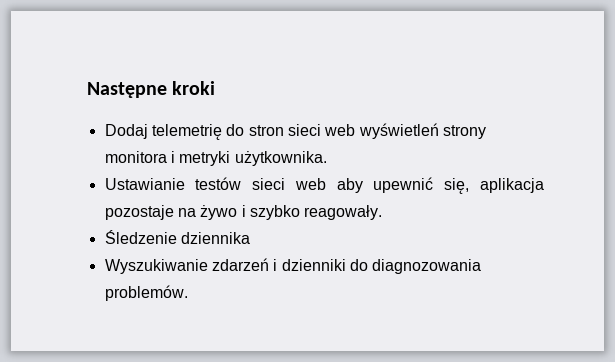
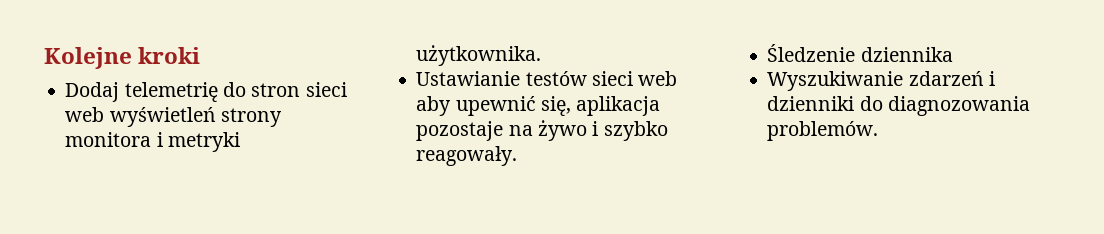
- Następne kroki
+ Kolejne kroki

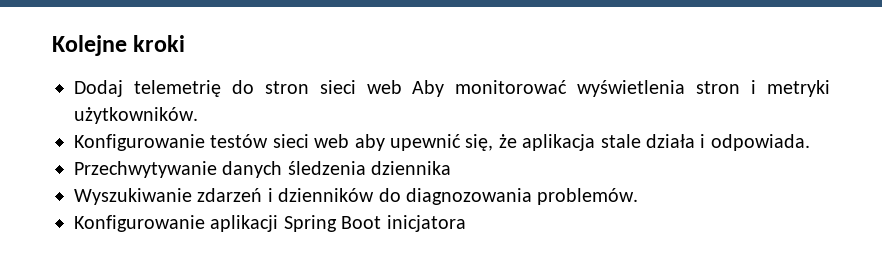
- Dodaj telemetrię do stron sieci web wyświetleń strony monitora i metryki użytkownika.
- Ustawianie testów sieci web aby upewnić się, aplikacja pozostaje na żywo i szybko reagowały.
- Śledzenie dziennika
+ Dodaj telemetrię do stron sieci web Aby monitorować wyświetlenia stron i metryki użytkowników.
+ Konfigurowanie testów sieci web aby upewnić się, że aplikacja stale działa i odpowiada.
+ Przechwytywanie danych śledzenia dziennika
- Wyszukiwanie zdarzeń i dzienniki do diagnozowania problemów.
+ Wyszukiwanie zdarzeń i dzienników do diagnozowania problemów.
+ Konfigurowanie aplikacji Spring Boot inicjatora

